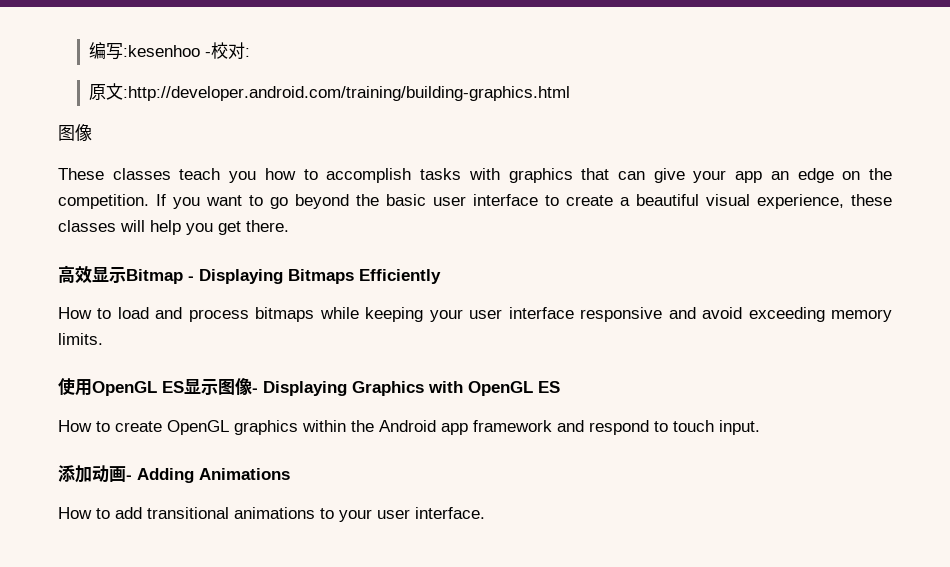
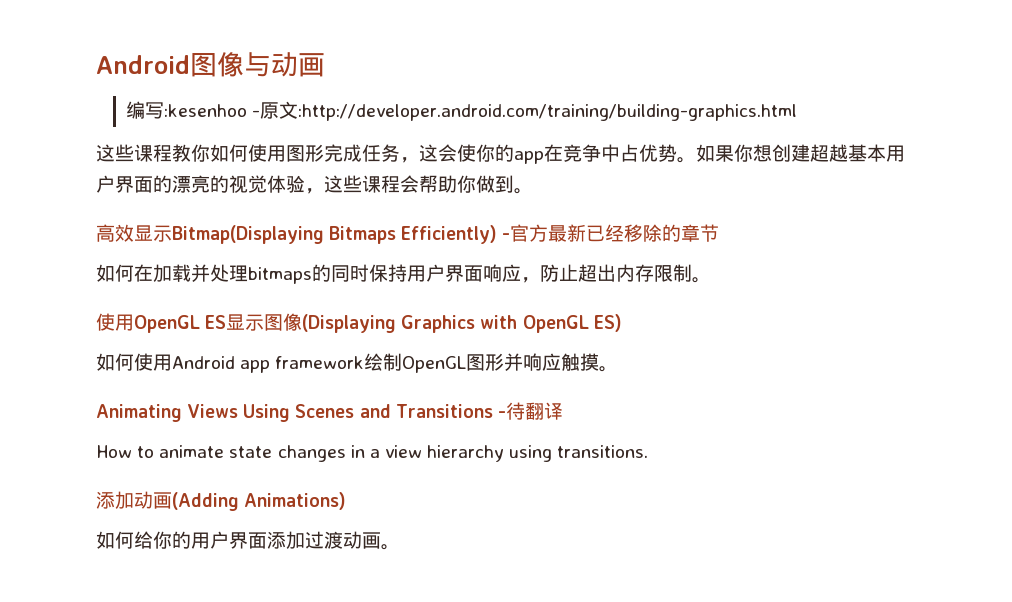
+ Android图像与动画
- 编写:kesenhoo -校对:
- 原文:http://developer.android.com/training/building-graphics.html
- 图像
- These classes teach you how to accomplish tasks with graphics that can give your app an edge on the competition. If you want to go beyond the basic user interface to create a beautiful visual experience, these classes will help you get there.
- 高效显示Bitmap - Displaying Bitmaps Efficiently
- How to load and process bitmaps while keeping your user interface responsive and avoid exceeding memory limits.
+ 编写:kesenhoo -原文:http://developer.android.com/training/building-graphics.html
+ 这些课程教你如何使用图形完成任务，这会使你的app在竞争中占优势。如果你想创建超越基本用户界面的漂亮的视觉体验，这些课程会帮助你做到。
+ 高效显示Bitmap(Displaying Bitmaps Efficiently) -官方最新已经移除的章节
+ 如何在加载并处理bitmaps的同时保持用户界面响应，防止超出内存限制。
- 使用OpenGL ES显示图像- Displaying Graphics with OpenGL ES
- How to create OpenGL graphics within the Android app framework and respond to touch input.
- 添加动画- Adding Animations
- How to add transitional animations to your user interface.
+ 使用OpenGL ES显示图像(Displaying Graphics with OpenGL ES)
+ 如何使用Android app framework绘制OpenGL图形并响应触摸。
+ Animating Views Using Scenes and Transitions -待翻译
+ How to animate state changes in a view hierarchy using transitions.
+ 添加动画(Adding Animations)
+ 如何给你的用户界面添加过渡动画。

